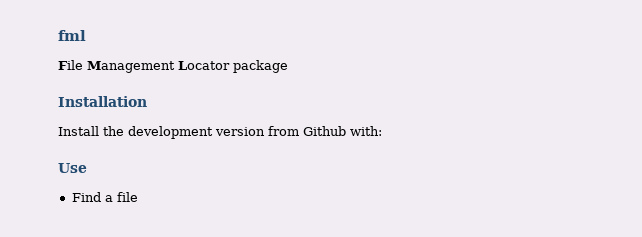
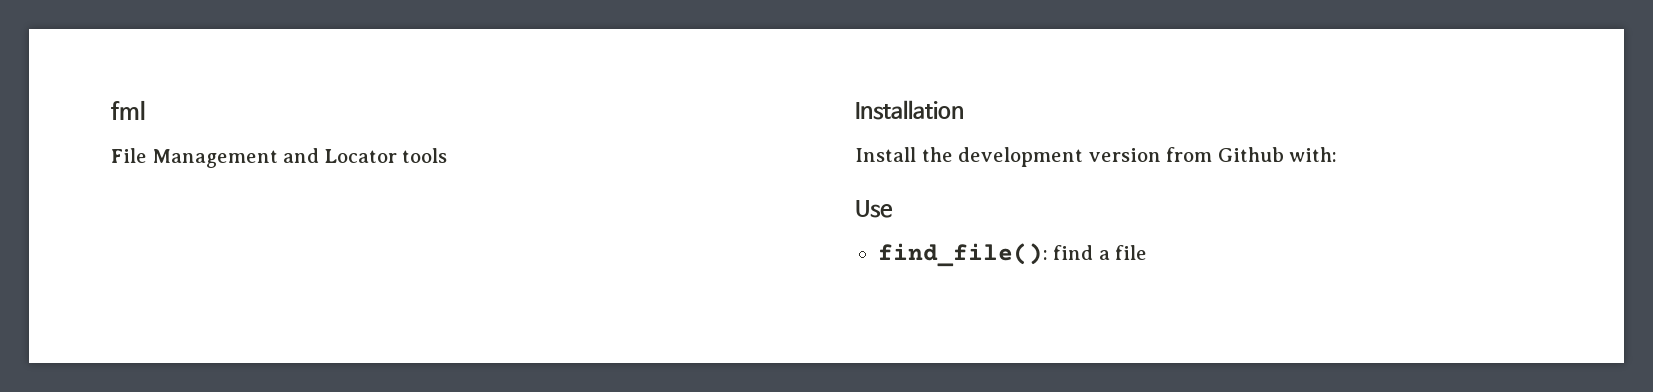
- File Management Locator package
+ File Management and Locator tools
- Find a file
+ find_file(): find a file

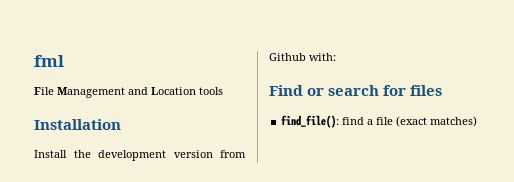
- File Management and Locator tools
+ File Management and Location tools
- Use
+ Find or search for files
- find_file(): find a file
+ find_file(): find a file (exact matches)

